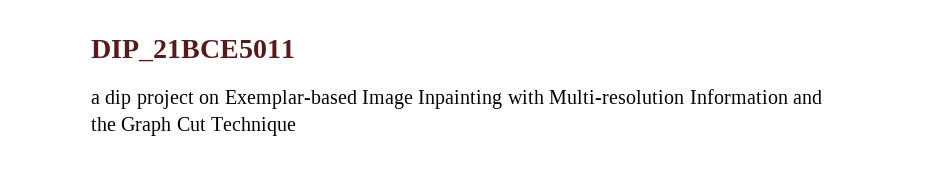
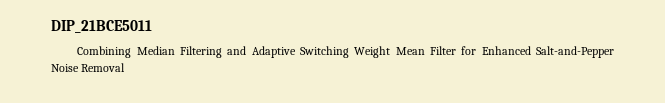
- a dip project on Exemplar-based Image Inpainting with Multi-resolution Information and the Graph Cut Technique
+ Combining Median Filtering and Adaptive Switching Weight Mean Filter for Enhanced Salt-and-Pepper Noise Removal

